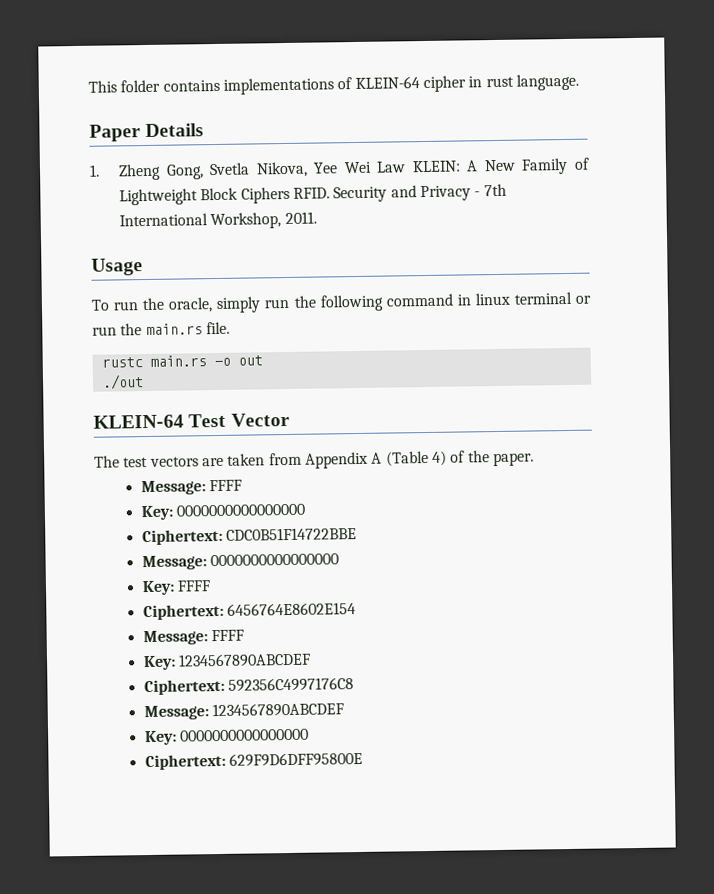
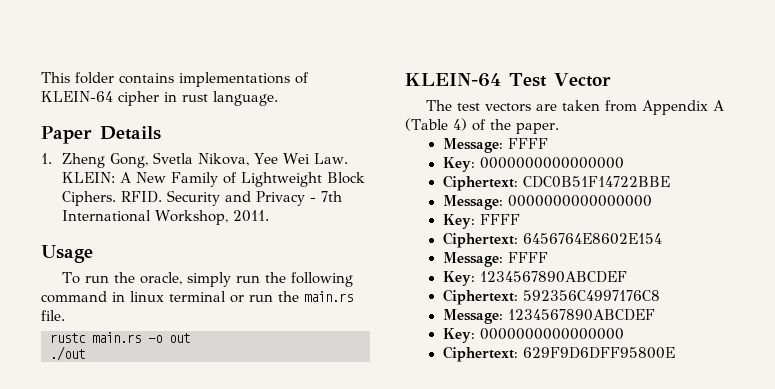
- 1. Zheng Gong, Svetla Nikova, Yee Wei Law KLEIN: A New Family of Lightweight Block Ciphers RFID.
+ 1. Zheng Gong, Svetla Nikova, Yee Wei Law. KLEIN: A New Family of Lightweight Block Ciphers. RFID.

